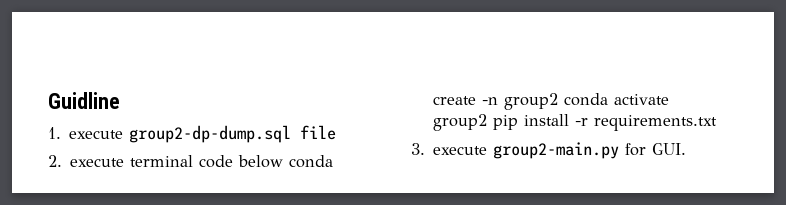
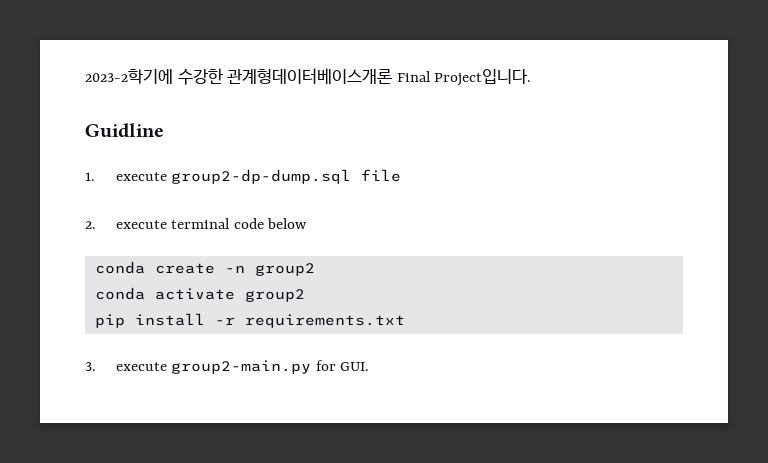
+ 2023-2학기에 수강한 관계형데이터베이스개론 Final Project입니다.
- 2. execute terminal code below conda create -n group2 conda activate group2 pip install -r requirements.txt
+ 2. execute terminal code below
+ conda create -n group2
+ conda activate group2
+ pip install -r requirements.txt

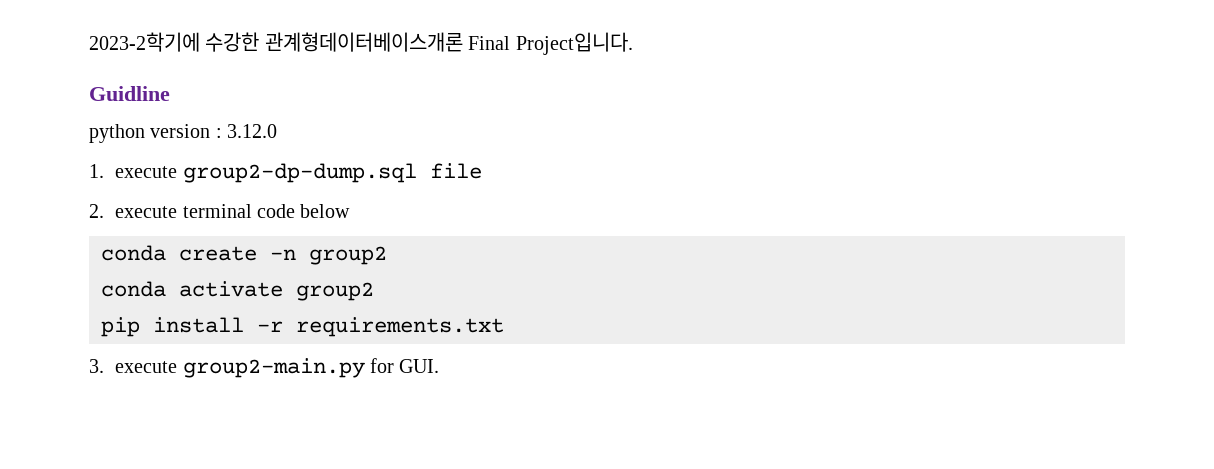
+ python version : 3.12.0

